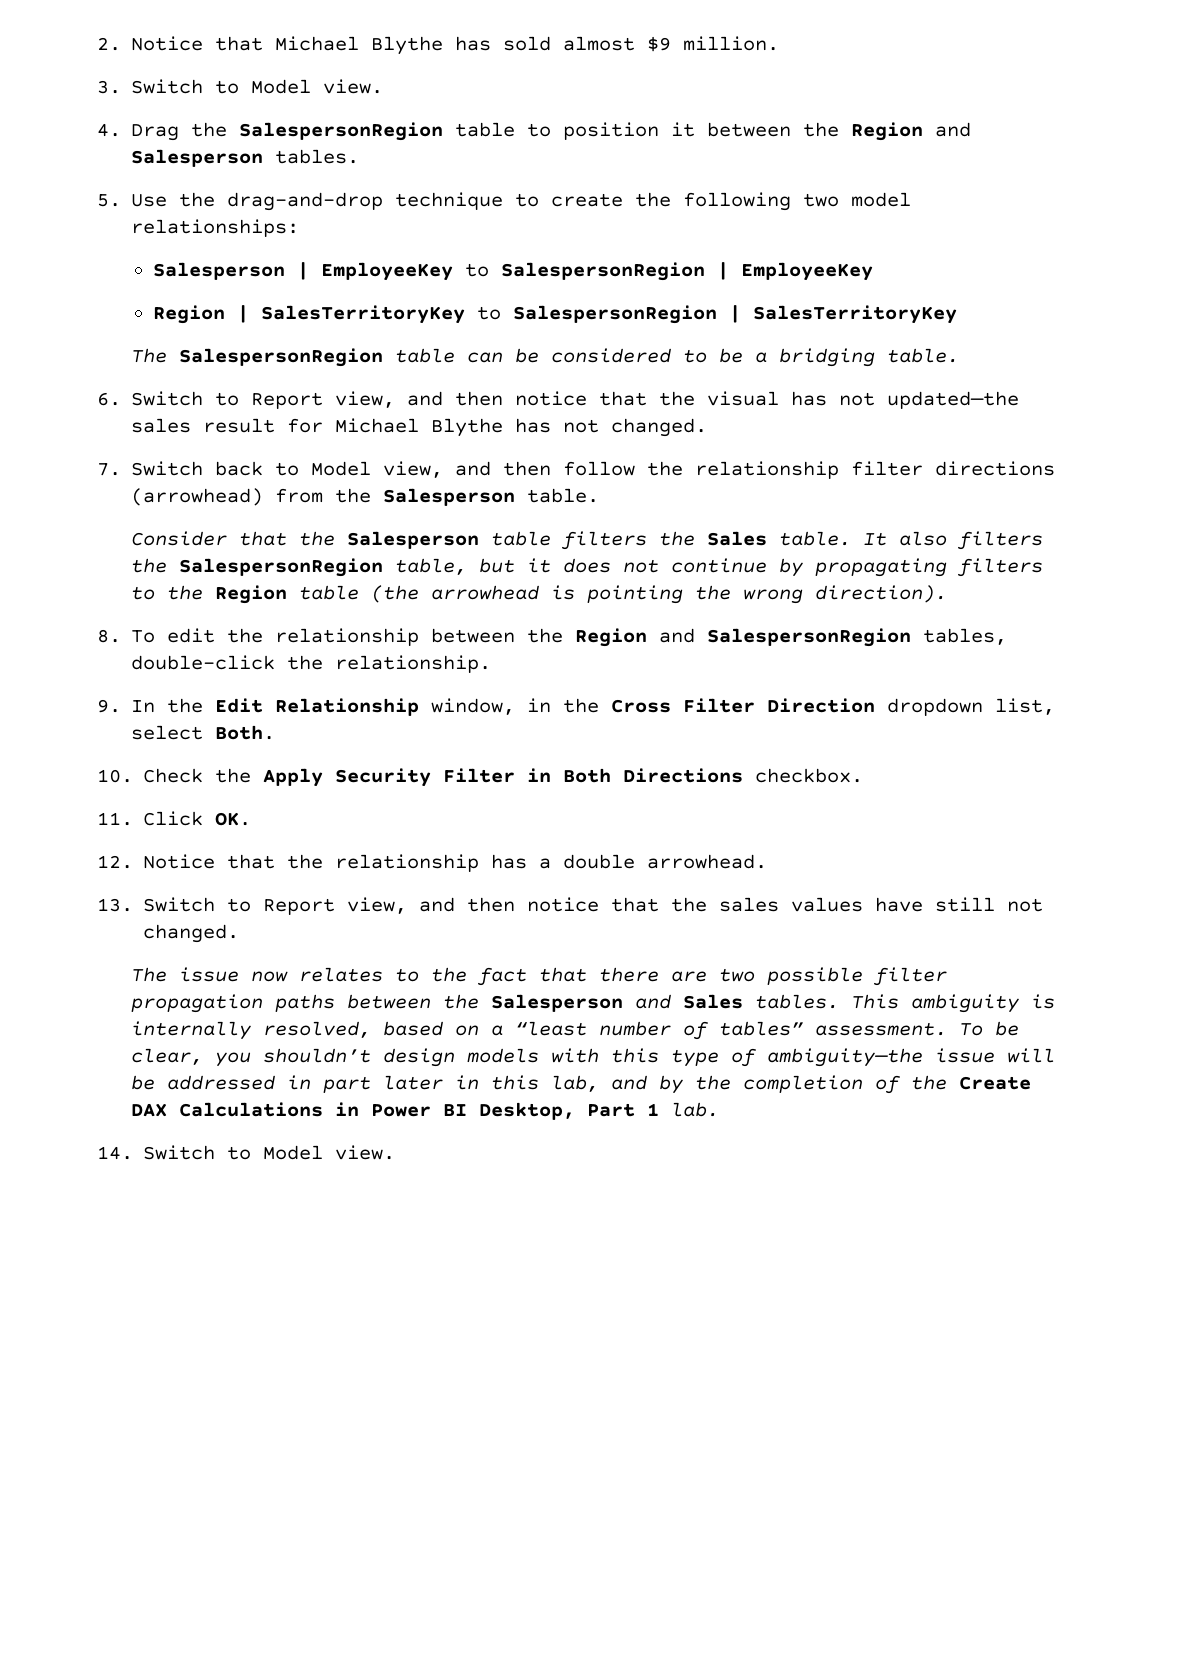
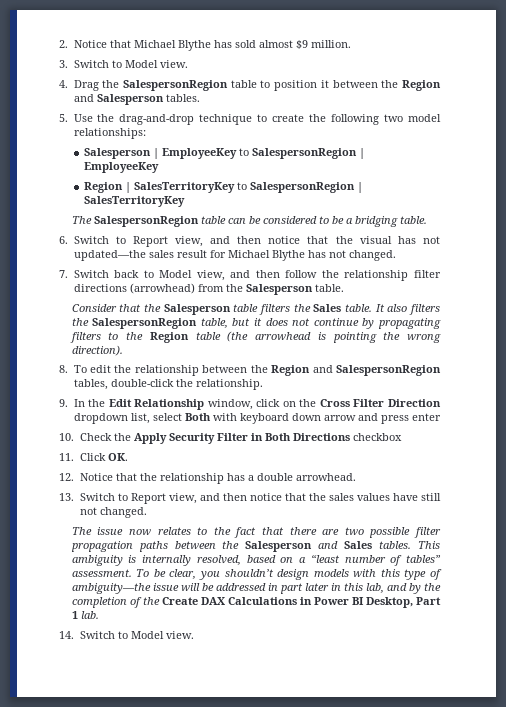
- 9. In the Edit Relationship window, in the Cross Filter Direction dropdown list, select Both.
+ 9. In the Edit Relationship window, click on the Cross Filter Direction dropdown list, select Both with keyboard down arrow and press enter
- 10. Check the Apply Security Filter in Both Directions checkbox.
+ 10. Check the Apply Security Filter in Both Directions checkbox

